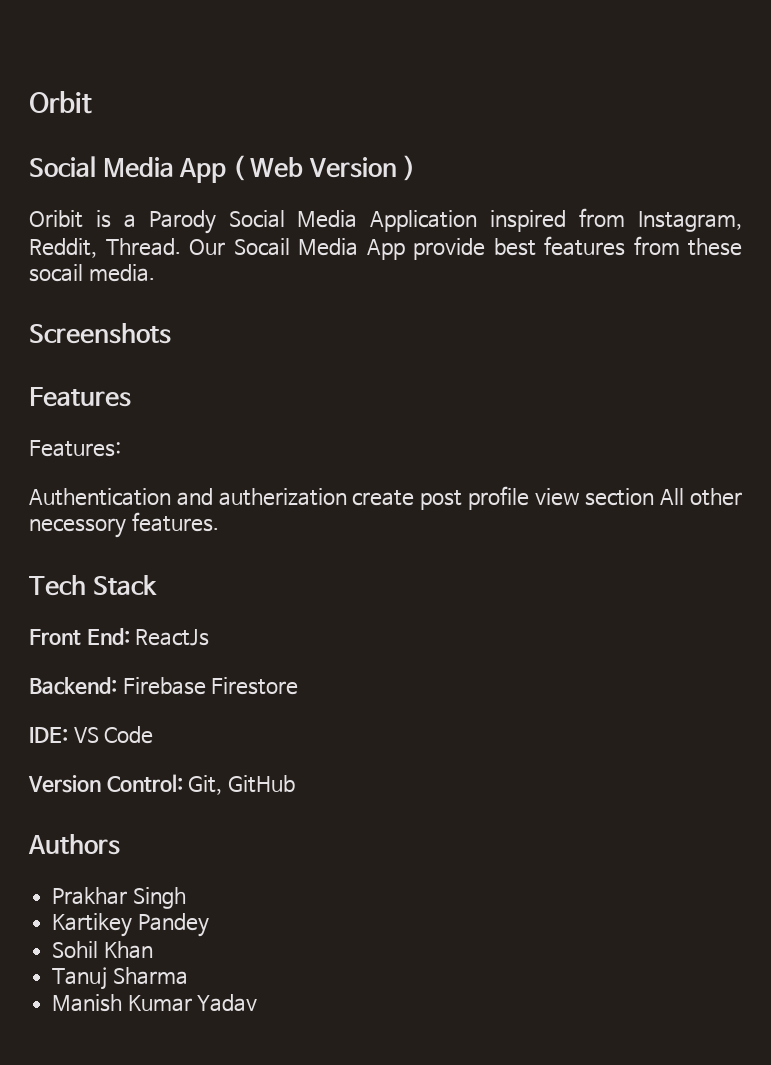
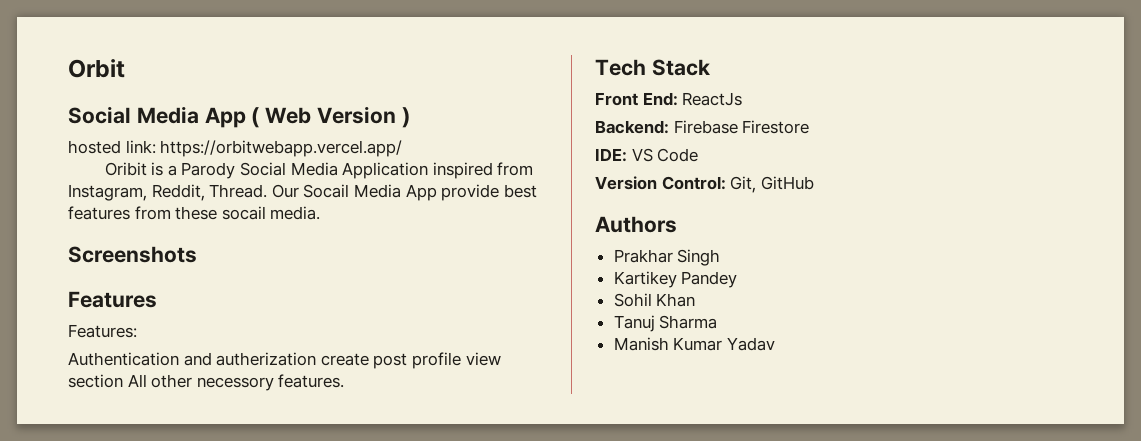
+ hosted link: https://orbitwebapp.vercel.app/

